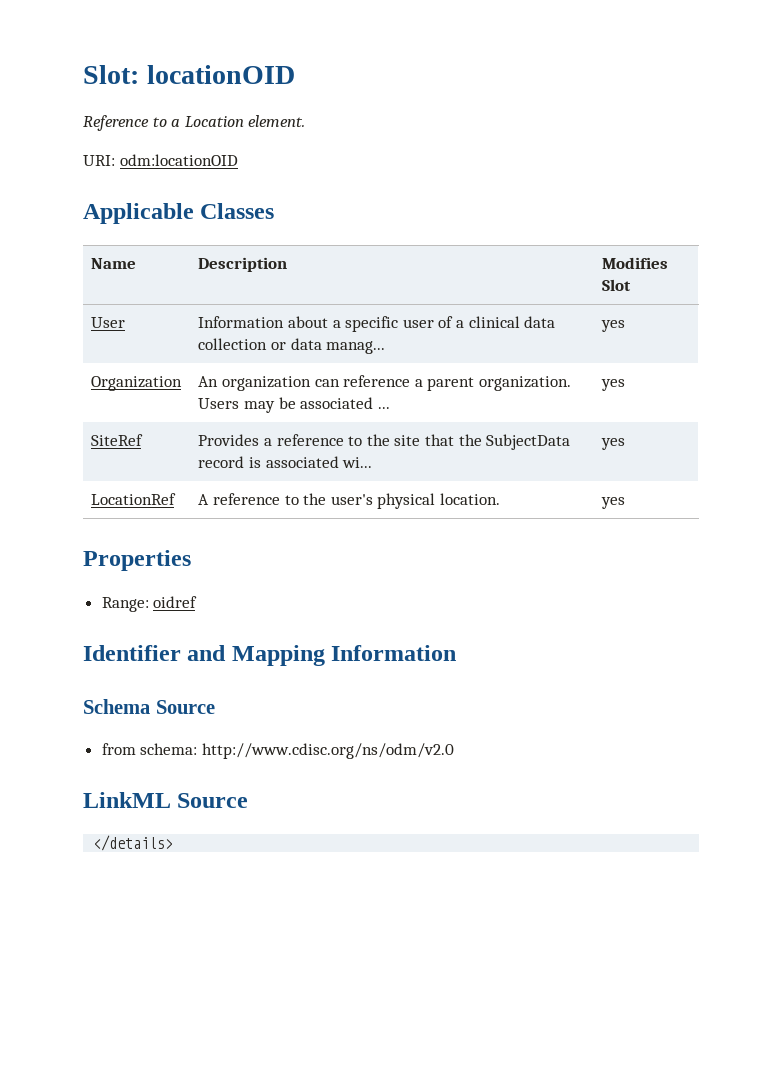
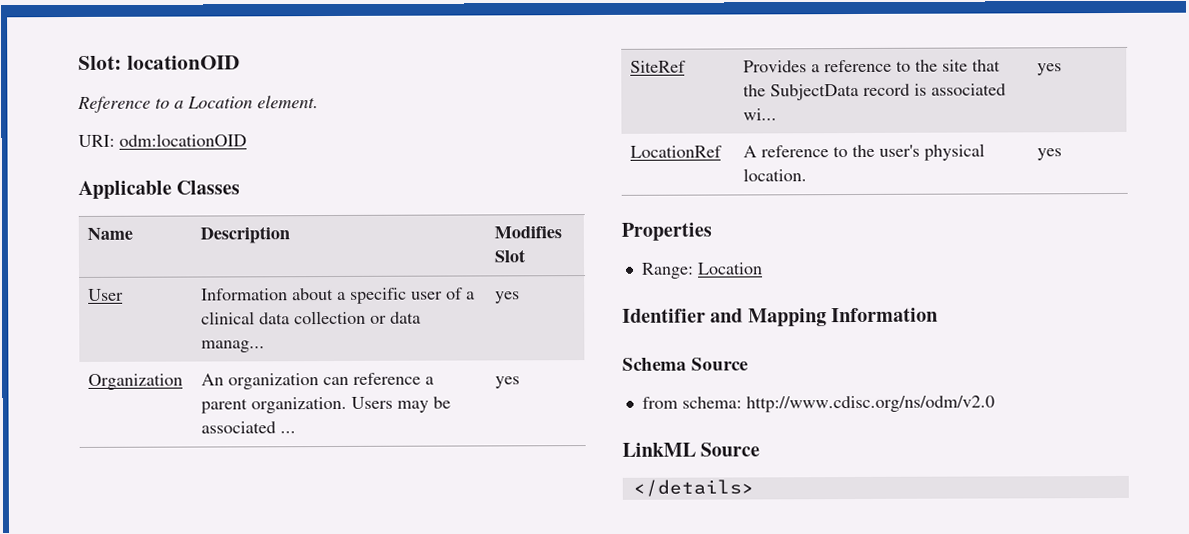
- Range: oidref
+ Range: Location

